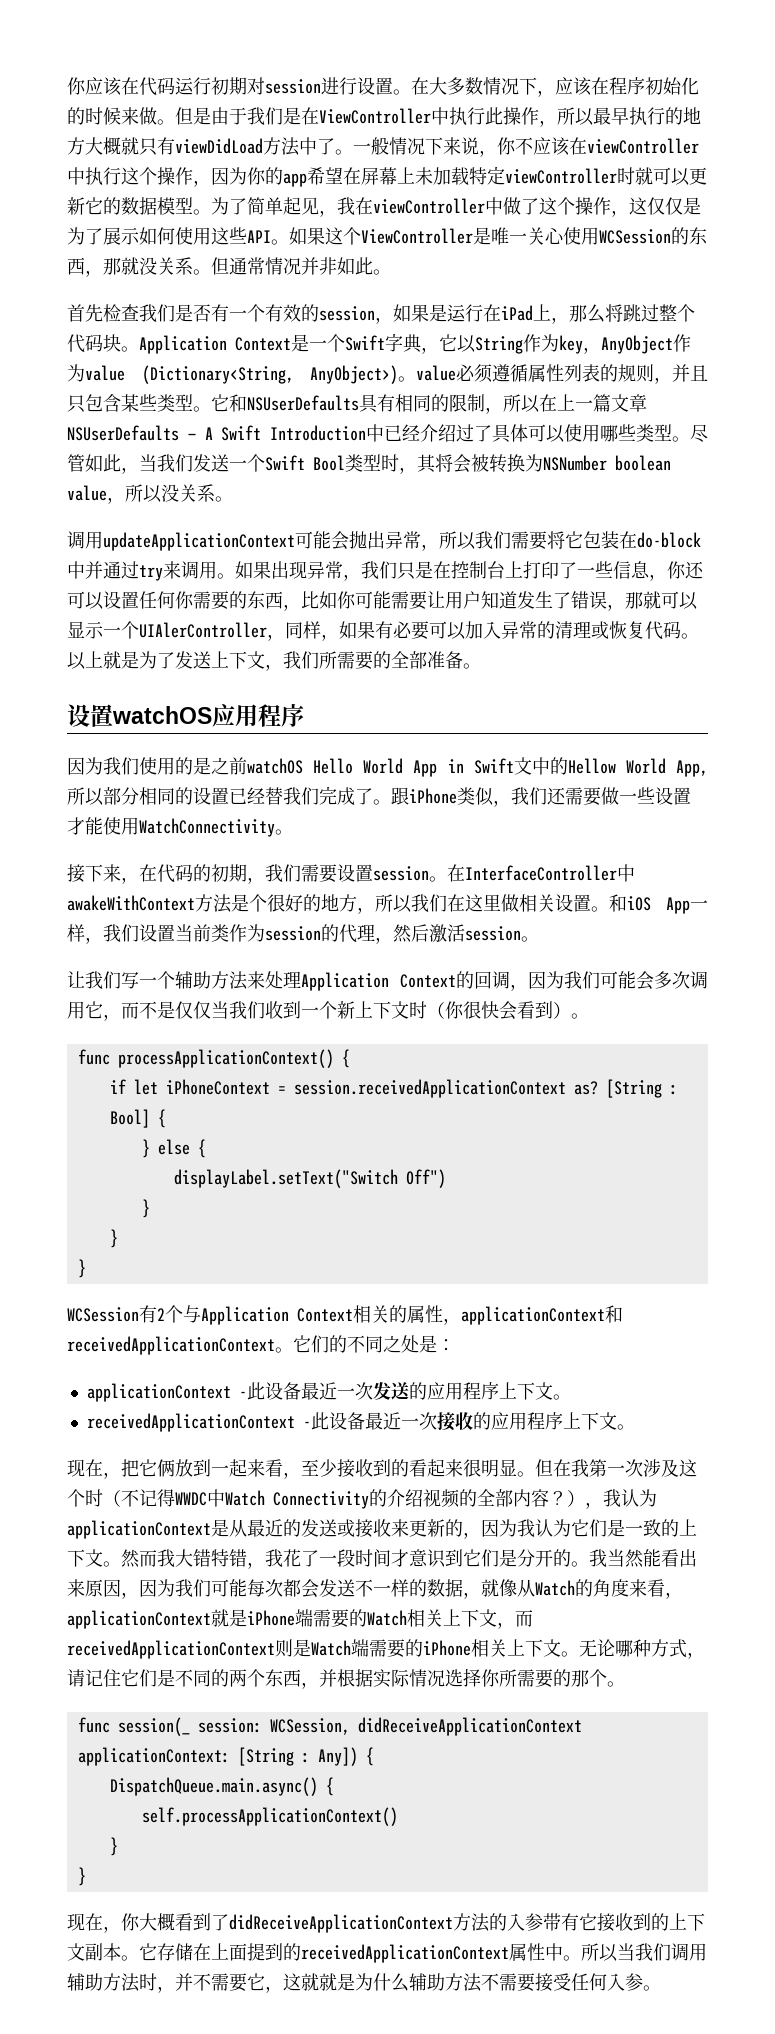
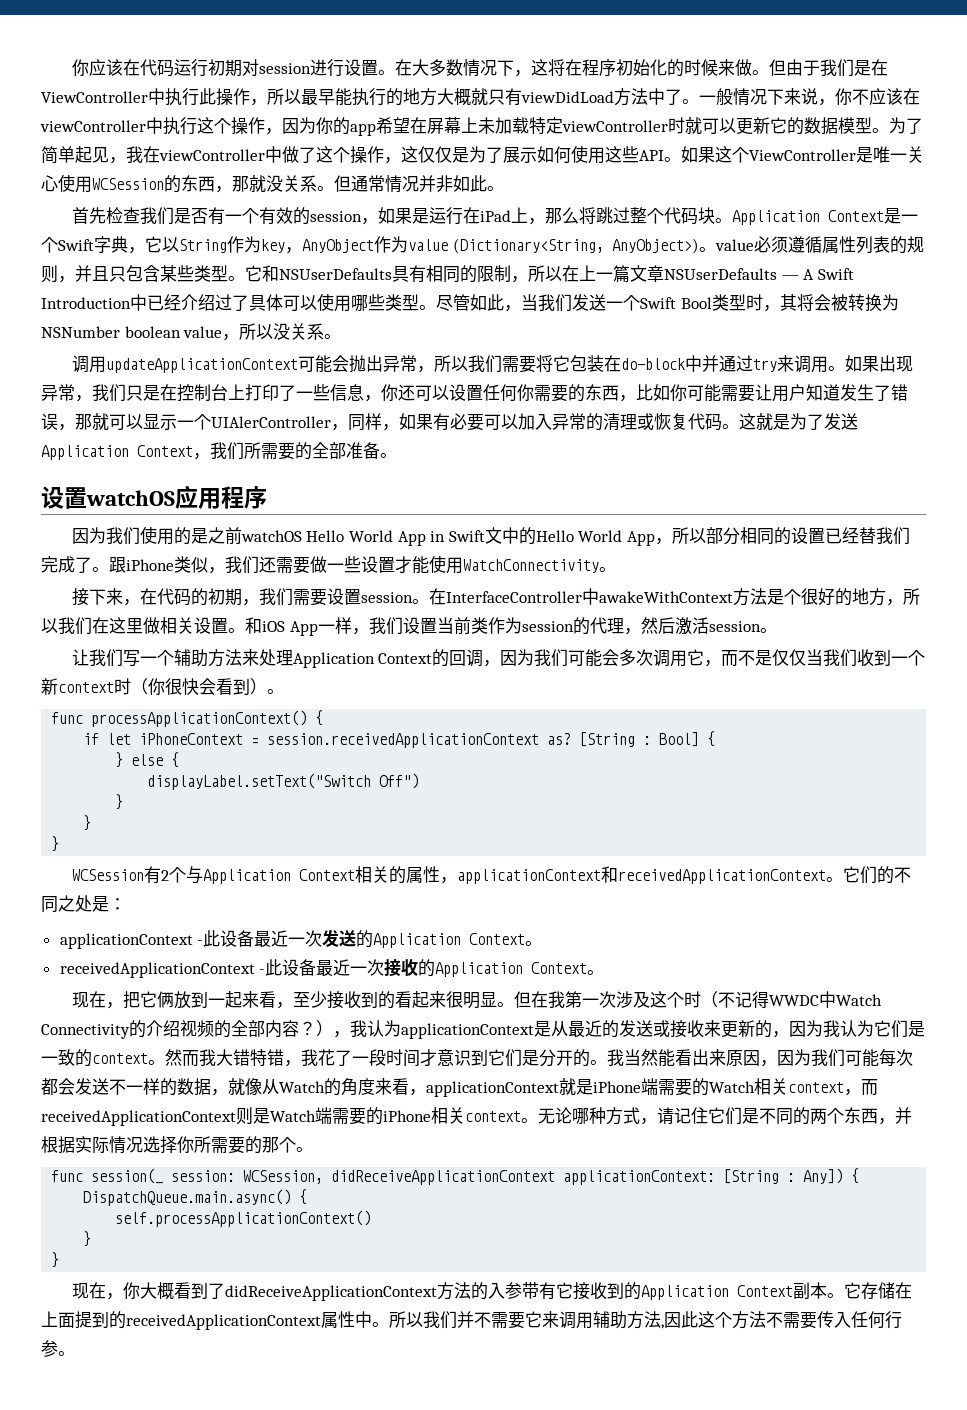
- 在大多数情况下，应该在程序初始化的时候来做。
+ 在大多数情况下，这将在程序初始化的时候来做。
- 但是由于我们是在ViewController中执行此操作，所以最早执行的地方大概就只有viewDidLoad方法中了。
+ 但由于我们是在ViewController中执行此操作，所以最早能执行的地方大概就只有viewDidLoad方法中了。
- 以上就是为了发送上下文，我们所需要的全部准备。
+ 这就是为了发送Application Context，我们所需要的全部准备。
- 因为我们使用的是之前watchOS Hello World App in Swift文中的Hellow World App,所以部分相同的设置已经替我们完成了。
+ 因为我们使用的是之前watchOS Hello World App in Swift文中的Hello World App，所以部分相同的设置已经替我们完成了。
- 让我们写一个辅助方法来处理Application Context的回调，因为我们可能会多次调用它，而不是仅仅当我们收到一个新上下文时（你很快会看到）。
+ 让我们写一个辅助方法来处理Application Context的回调，因为我们可能会多次调用它，而不是仅仅当我们收到一个新context时（你很快会看到）。
- applicationContext -此设备最近一次发送的应用程序上下文。
+ applicationContext -此设备最近一次发送的Application Context。
- receivedApplicationContext -此设备最近一次接收的应用程序上下文。
+ receivedApplicationContext -此设备最近一次接收的Application Context。
- 但在我第一次涉及这个时（不记得WWDC中Watch Connectivity的介绍视频的全部内容？），我认为applicationContext是从最近的发送或接收来更新的，因为我认为它们是一致的上下文。
+ 但在我第一次涉及这个时（不记得WWDC中Watch Connectivity的介绍视频的全部内容？），我认为applicationContext是从最近的发送或接收来更新的，因为我认为它们是一致的context。
- 我当然能看出来原因，因为我们可能每次都会发送不一样的数据，就像从Watch的角度来看，applicationContext就是iPhone端需要的Watch相关上下文，而receivedApplicationContext则是Watch端需要的iPhone相关上下文。
+ 我当然能看出来原因，因为我们可能每次都会发送不一样的数据，就像从Watch的角度来看，applicationContext就是iPhone端需要的Watch相关context，而receivedApplicationContext则是Watch端需要的iPhone相关context。
- 现在，你大概看到了didReceiveApplicationContext方法的入参带有它接收到的上下文副本。
+ 现在，你大概看到了didReceiveApplicationContext方法的入参带有它接收到的Application Context副本。
- 所以当我们调用辅助方法时，并不需要它，这就就是为什么辅助方法不需要接受任何入参。
+ 所以我们并不需要它来调用辅助方法,因此这个方法不需要传入任何行参。

